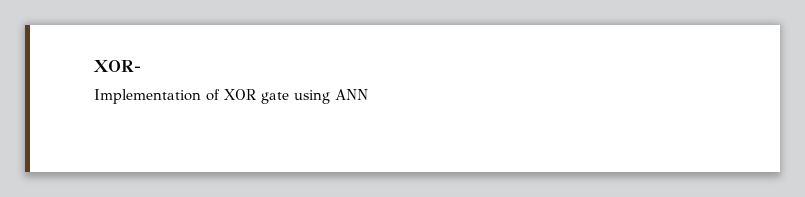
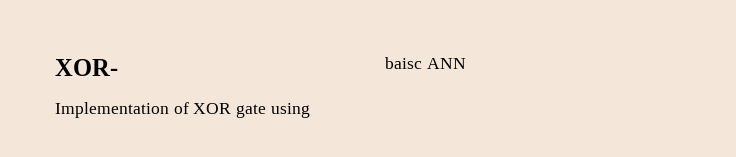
- Implementation of XOR gate using ANN
+ Implementation of XOR gate using baisc ANN

